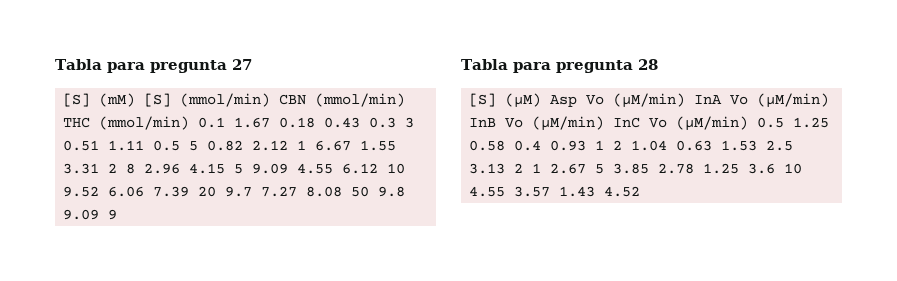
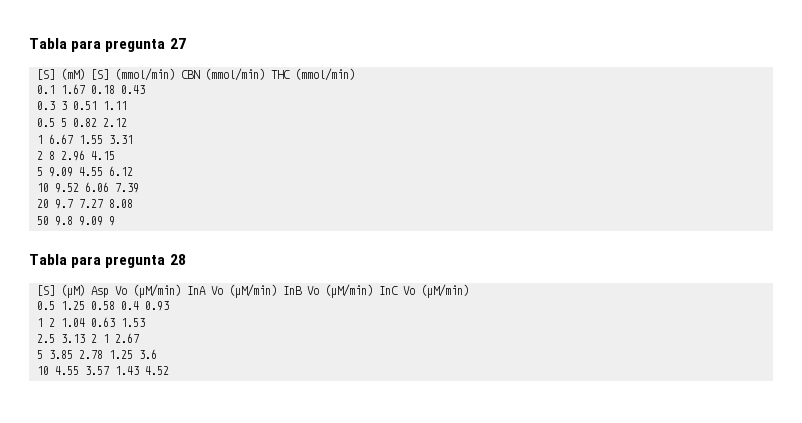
- [S] (mM) [S] (mmol/min) CBN (mmol/min) THC (mmol/min) 0.1 1.67 0.18 0.43 0.3 3 0.51 1.11 0.5 5 0.82 2.12 1 6.67 1.55 3.31 2 8 2.96 4.15 5 9.09 4.55 6.12 10 9.52 6.06 7.39 20 9.7 7.27 8.08 50 9.8 9.09 9
+ [S] (mM) [S] (mmol/min) CBN (mmol/min) THC (mmol/min)
+ 0.1 1.67 0.18 0.43
+ 0.3 3 0.51 1.11
+ 0.5 5 0.82 2.12
+ 1 6.67 1.55 3.31
+ 2 8 2.96 4.15
+ 5 9.09 4.55 6.12
+ 10 9.52 6.06 7.39
+ 20 9.7 7.27 8.08
+ 50 9.8 9.09 9
- [S] (μM) Asp Vo (μM/min) InA Vo (μM/min) InB Vo (μM/min) InC Vo (μM/min) 0.5 1.25 0.58 0.4 0.93 1 2 1.04 0.63 1.53 2.5 3.13 2 1 2.67 5 3.85 2.78 1.25 3.6 10 4.55 3.57 1.43 4.52
+ [S] (μM) Asp Vo (μM/min) InA Vo (μM/min) InB Vo (μM/min) InC Vo (μM/min)
+ 0.5 1.25 0.58 0.4 0.93
+ 1 2 1.04 0.63 1.53
+ 2.5 3.13 2 1 2.67
+ 5 3.85 2.78 1.25 3.6
+ 10 4.55 3.57 1.43 4.52

